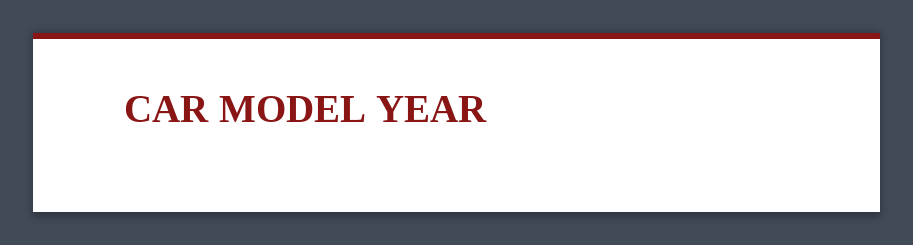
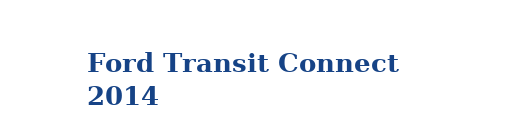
- CAR MODEL YEAR
+ Ford Transit Connect 2014

